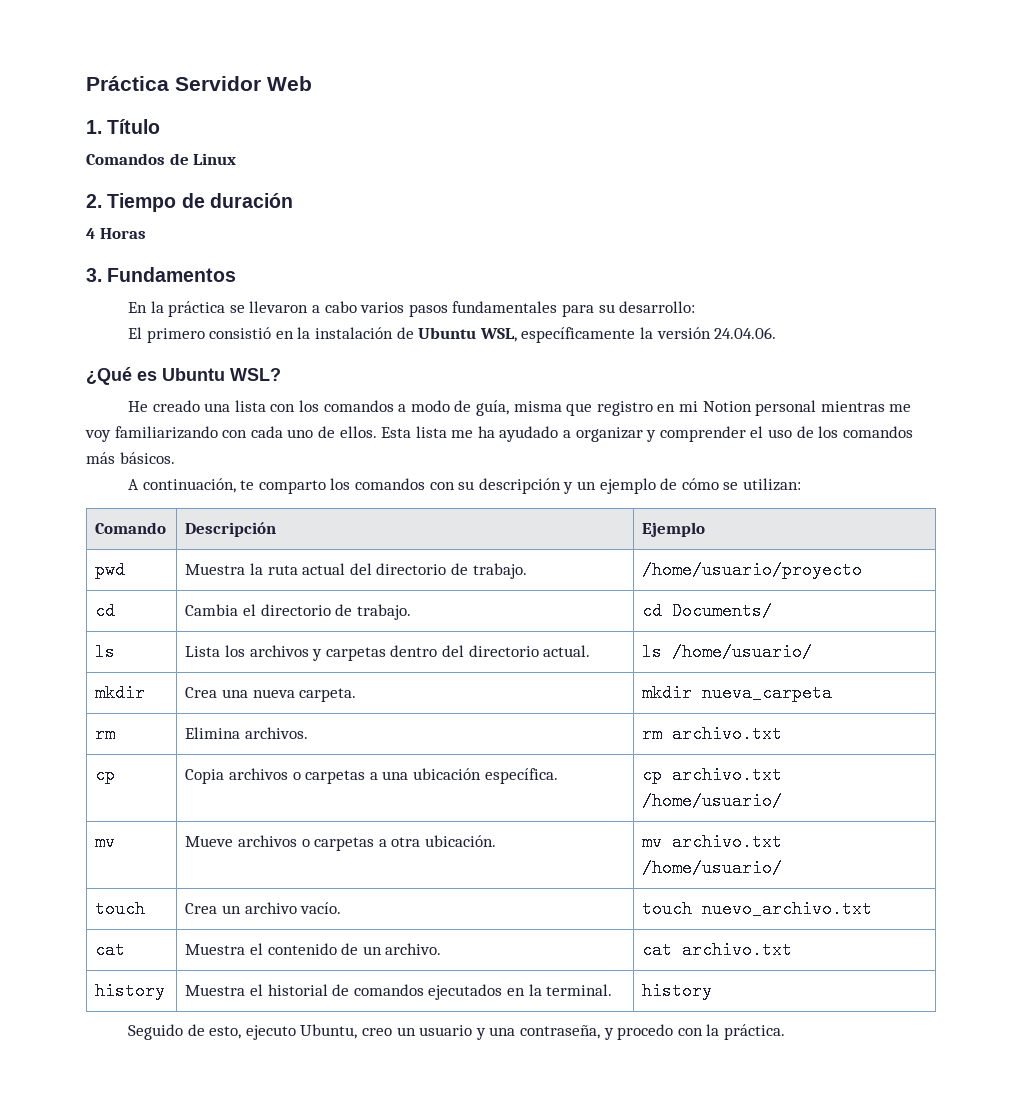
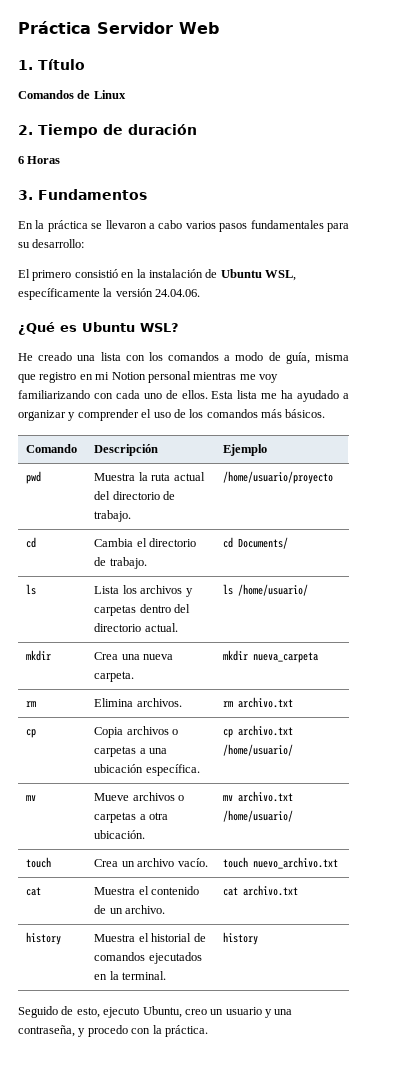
- 4 Horas
+ 6 Horas
- A continuación, te comparto los comandos con su descripción y un ejemplo de cómo se utilizan:

